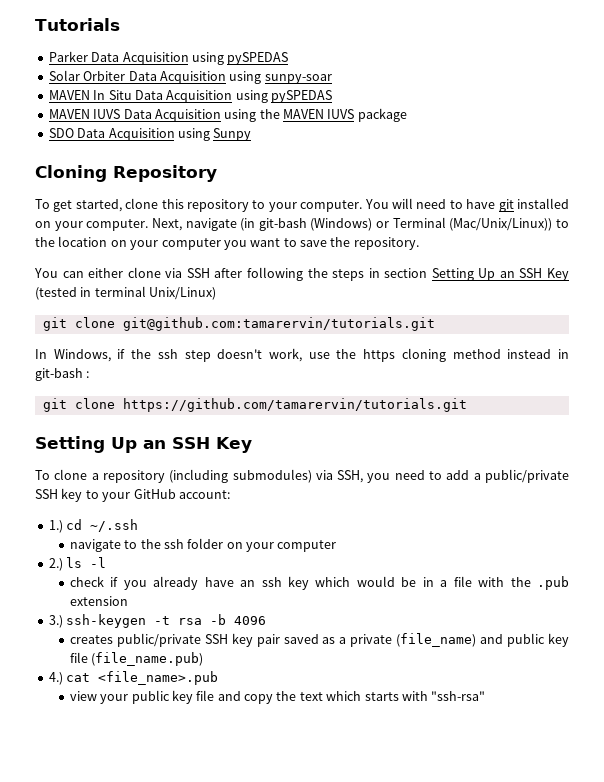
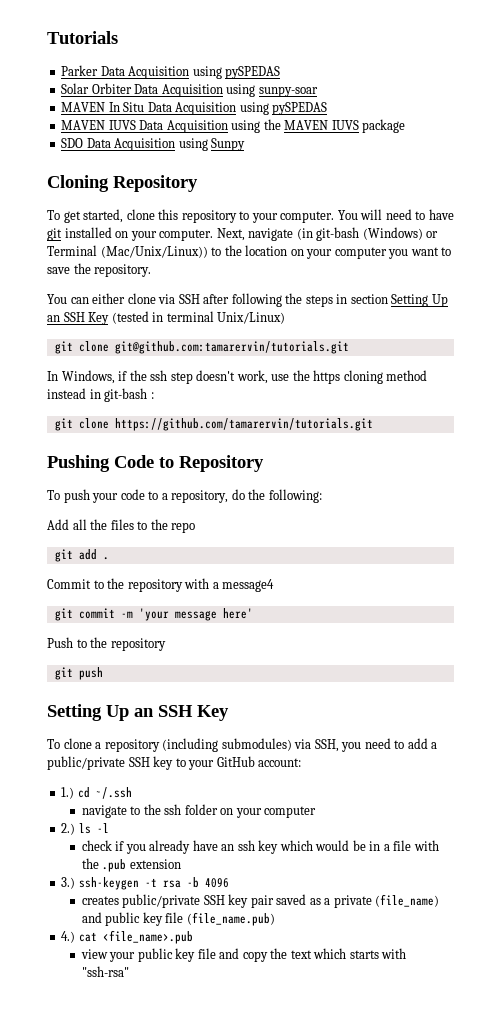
+ Pushing Code to Repository
+ To push your code to a repository, do the following:
+ Add all the files to the repo
+ git add .
+ Commit to the repository with a message4
+ git commit -m 'your message here'
+ Push to the repository
+ git push

